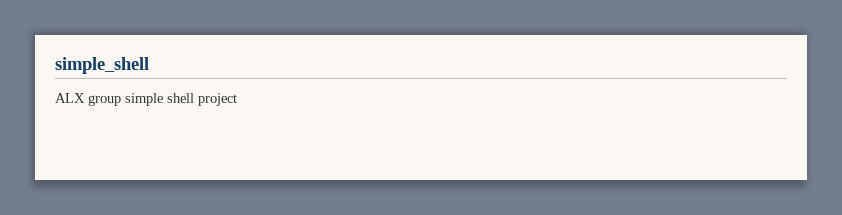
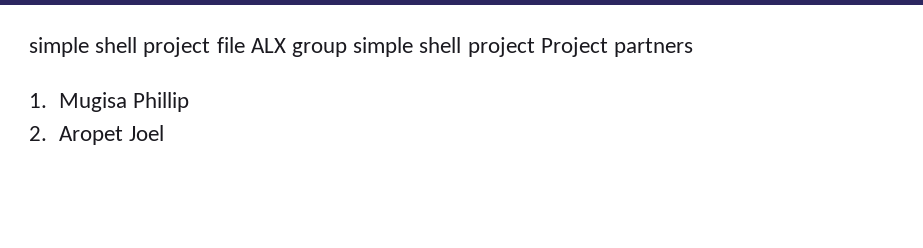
- simple_shell
- ALX group simple shell project
+ simple shell project file ALX group simple shell project Project partners
+ 1. Mugisa Phillip
+ 2. Aropet Joel

